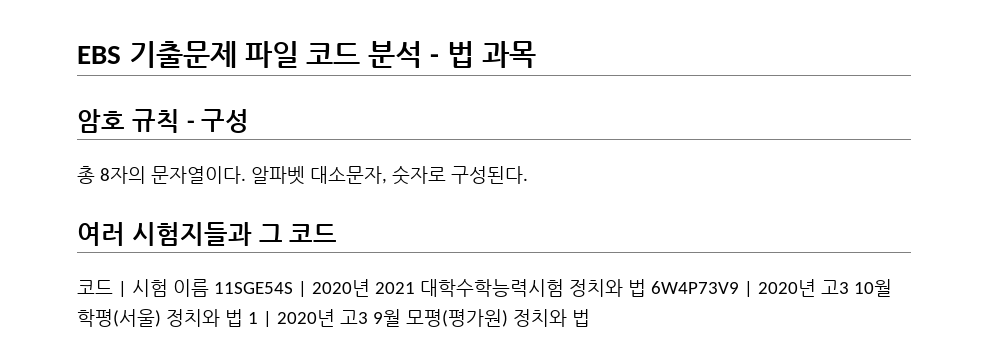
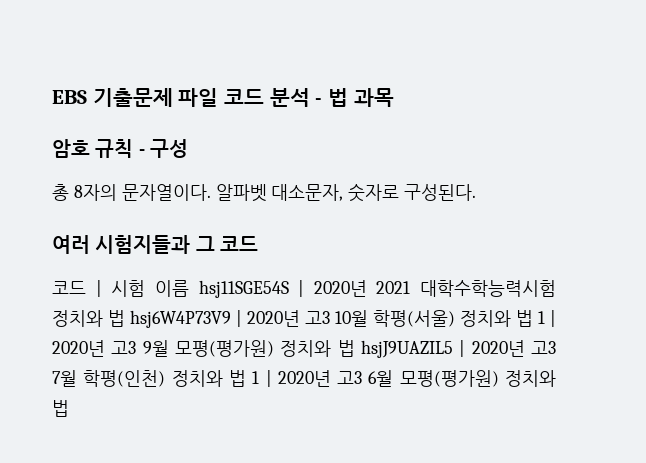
- 코드 | 시험 이름 11SGE54S | 2020년 2021 대학수학능력시험 정치와 법 6W4P73V9 | 2020년 고3 10월 학평(서울) 정치와 법 1 | 2020년 고3 9월 모평(평가원) 정치와 법
+ 코드 | 시험 이름 hsj11SGE54S | 2020년 2021 대학수학능력시험 정치와 법 hsj6W4P73V9 | 2020년 고3 10월 학평(서울) 정치와 법 1 | 2020년 고3 9월 모평(평가원) 정치와 법 hsjJ9UAZIL5 | 2020년 고3 7월 학평(인천) 정치와 법 1 | 2020년 고3 6월 모평(평가원) 정치와 법

